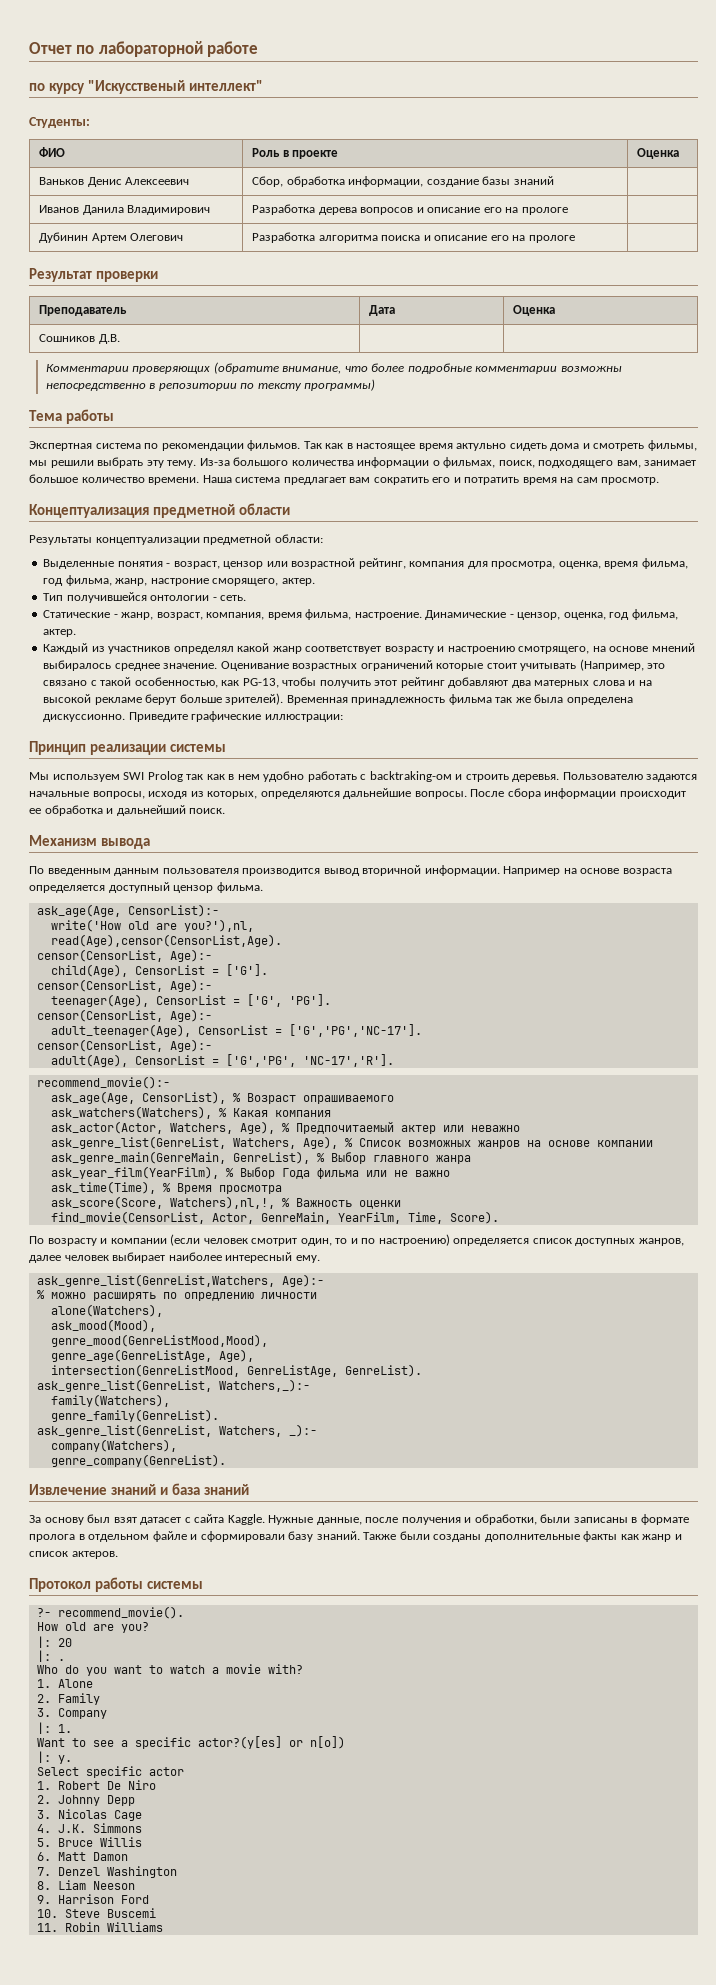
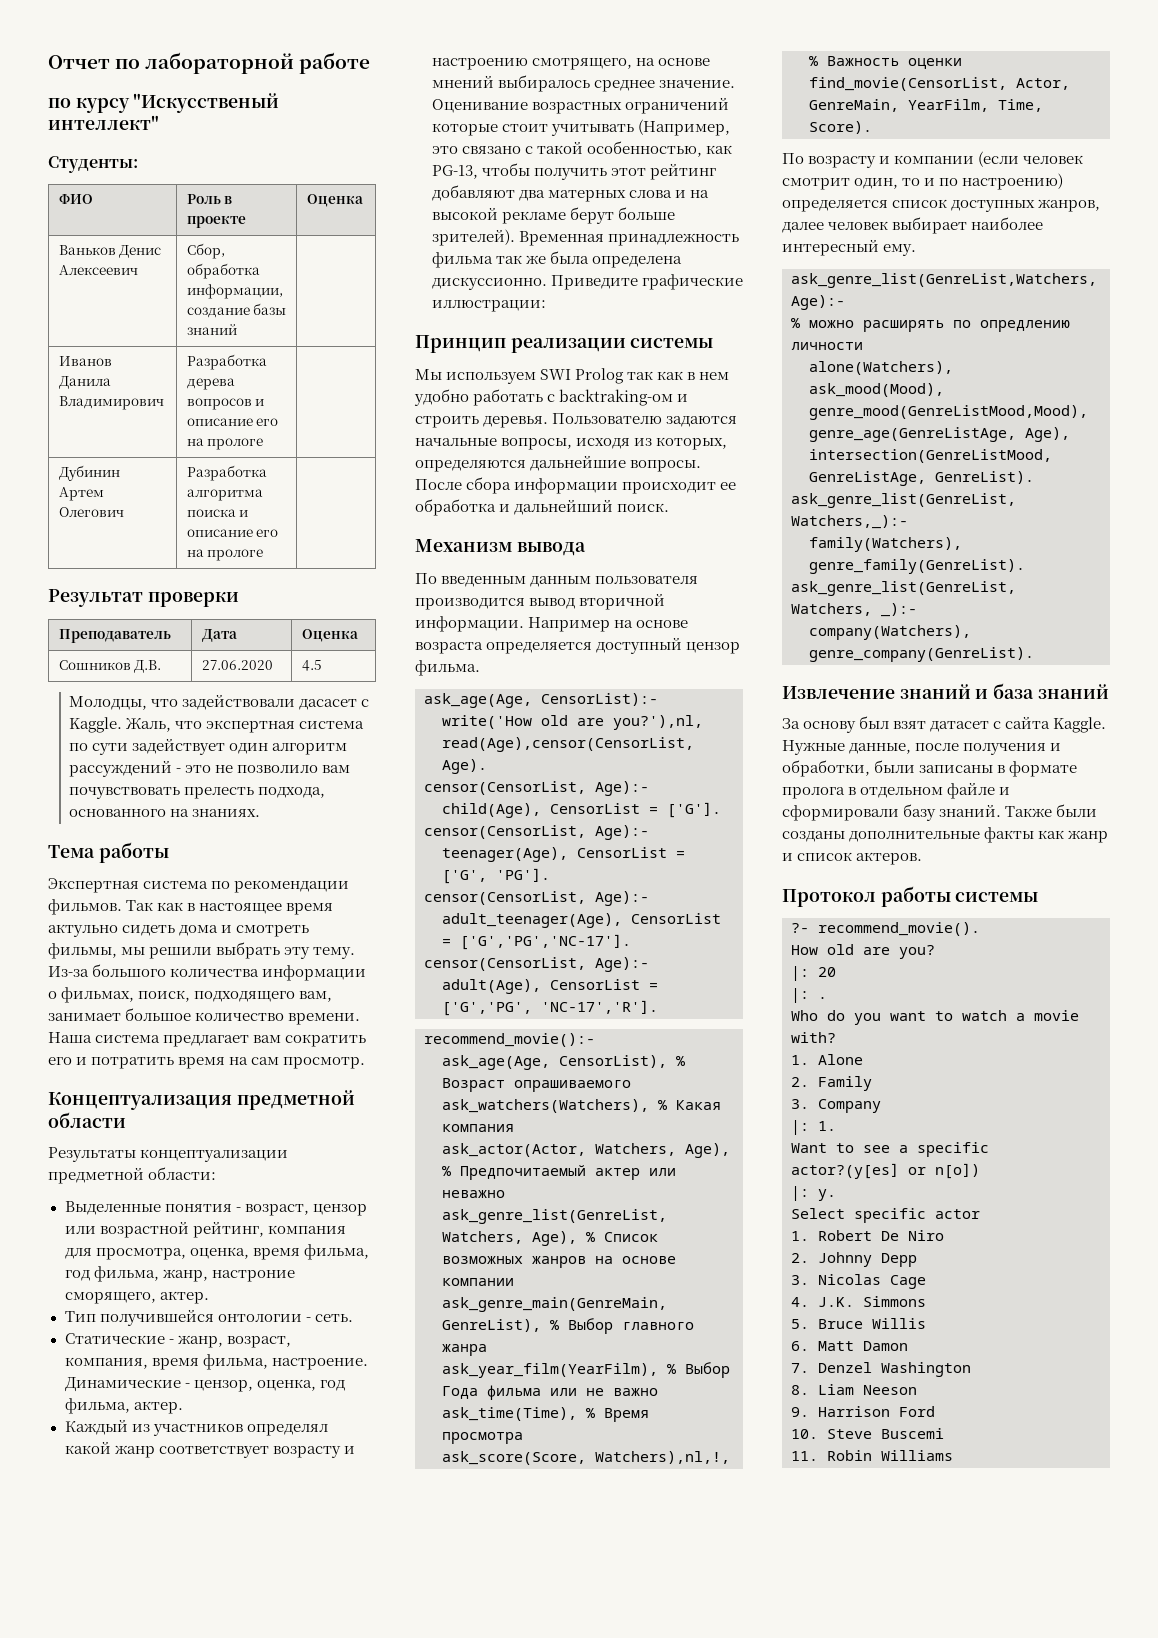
- Сошников Д.В. | |
- Комментарии проверяющих (обратите внимание, что более подробные комментарии возможны непосредственно в репозитории по тексту программы)
+ Сошников Д.В. | 27.06.2020 | 4.5
+ Молодцы, что задействовали дасасет с Kaggle. Жаль, что экспертная система по сути задействует один алгоритм рассуждений - это не позволило вам почувствовать прелесть подхода, основанного на знаниях.

